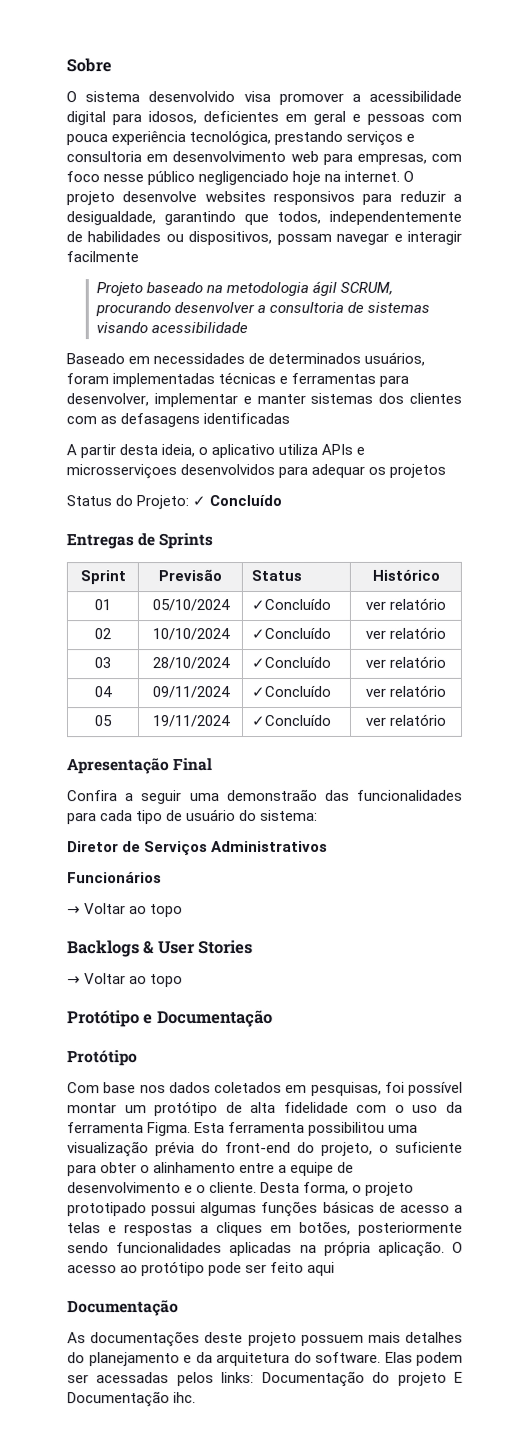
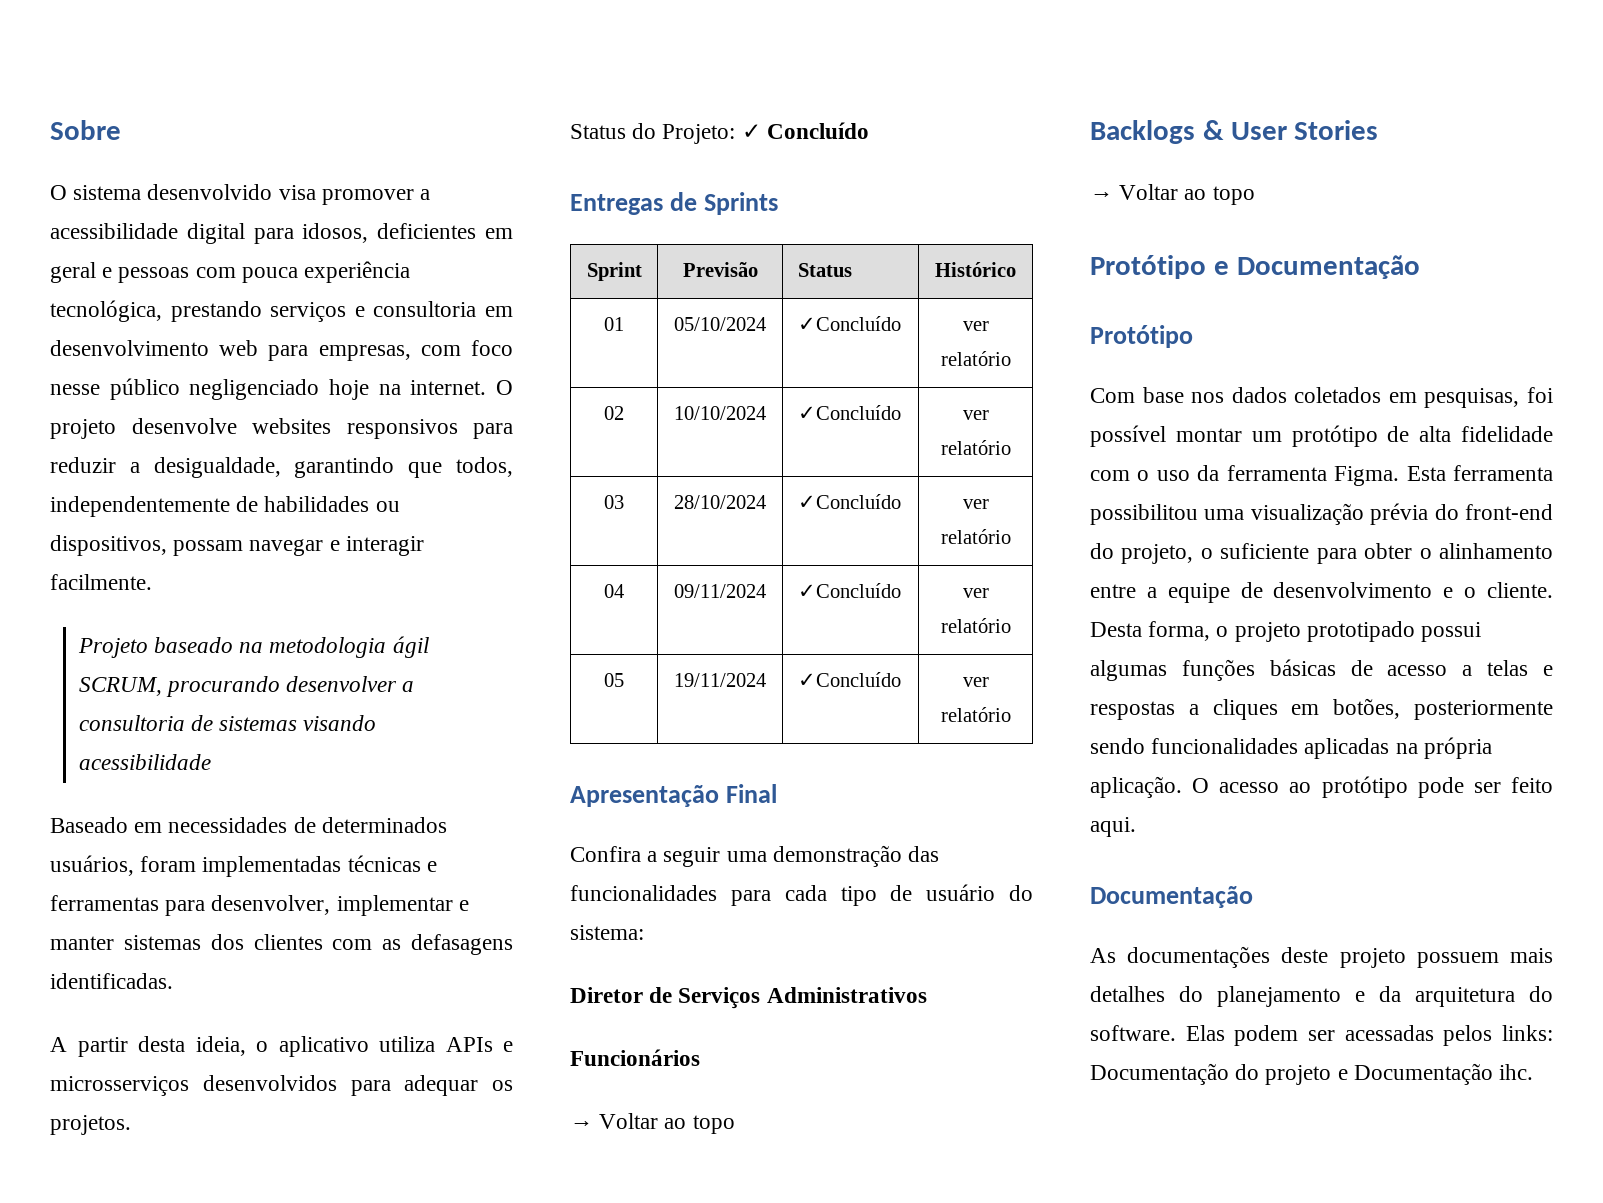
- O projeto desenvolve websites responsivos para reduzir a desigualdade, garantindo que todos, independentemente de habilidades ou dispositivos, possam navegar e interagir facilmente
+ O projeto desenvolve websites responsivos para reduzir a desigualdade, garantindo que todos, independentemente de habilidades ou dispositivos, possam navegar e interagir facilmente.
- Baseado em necessidades de determinados usuários, foram implementadas técnicas e ferramentas para desenvolver, implementar e manter sistemas dos clientes com as defasagens identificadas
+ Baseado em necessidades de determinados usuários, foram implementadas técnicas e ferramentas para desenvolver, implementar e manter sistemas dos clientes com as defasagens identificadas.
- A partir desta ideia, o aplicativo utiliza APIs e microsserviçoes desenvolvidos para adequar os projetos
+ A partir desta ideia, o aplicativo utiliza APIs e microsserviços desenvolvidos para adequar os projetos.
- Confira a seguir uma demonstraão das funcionalidades para cada tipo de usuário do sistema:
+ Confira a seguir uma demonstração das funcionalidades para cada tipo de usuário do sistema:
- O acesso ao protótipo pode ser feito aqui
+ O acesso ao protótipo pode ser feito aqui.
- Elas podem ser acessadas pelos links: Documentação do projeto E Documentação ihc.
+ Elas podem ser acessadas pelos links: Documentação do projeto e Documentação ihc.

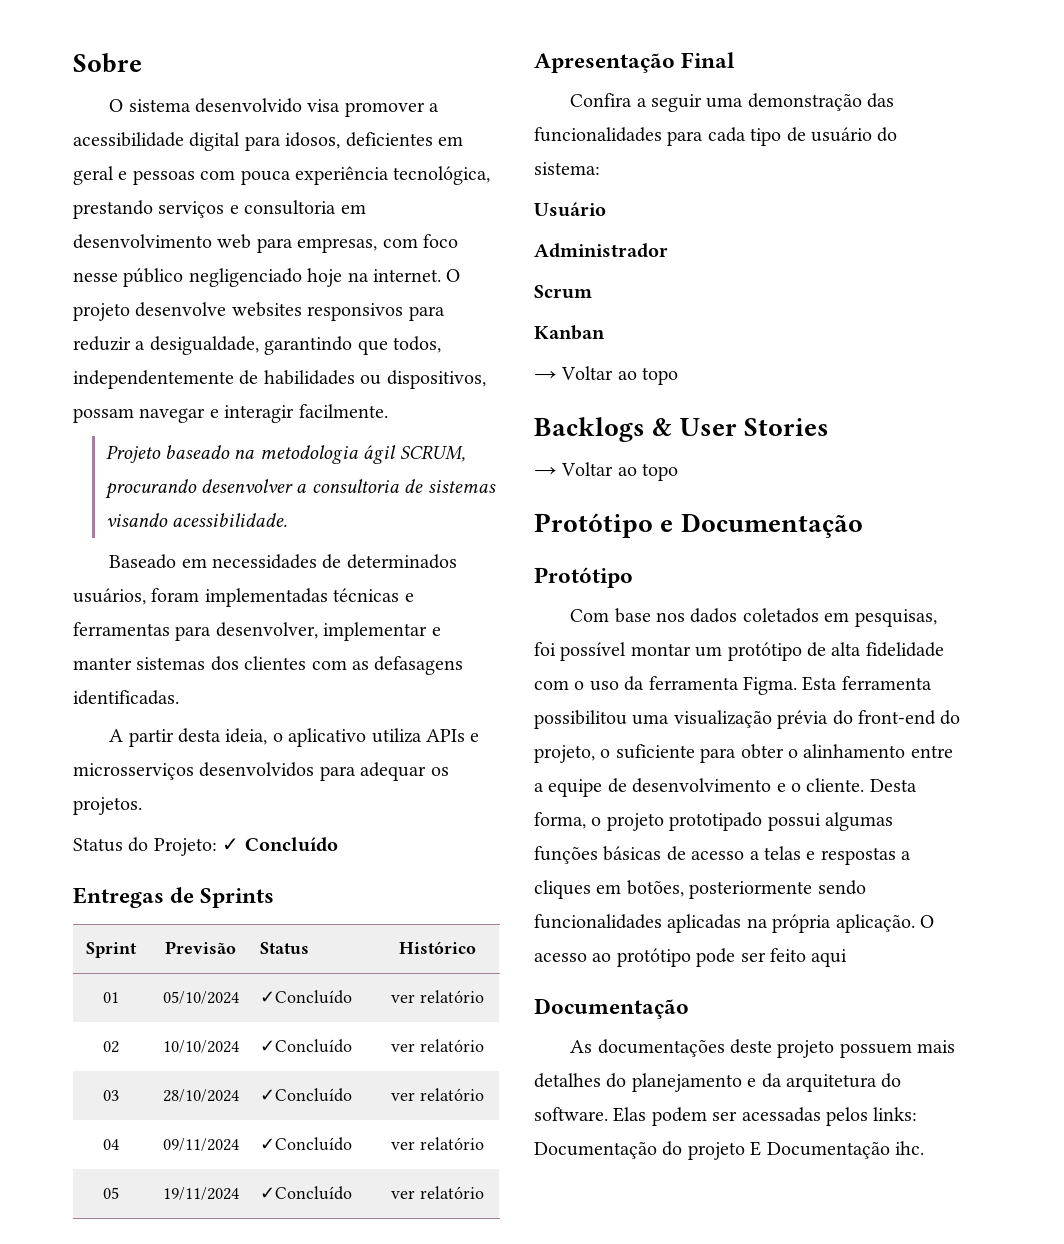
- Projeto baseado na metodologia ágil SCRUM, procurando desenvolver a consultoria de sistemas visando acessibilidade
+ Projeto baseado na metodologia ágil SCRUM, procurando desenvolver a consultoria de sistemas visando acessibilidade.
- Diretor de Serviços Administrativos
- Funcionários
+ Usuário
+ Administrador
+ Scrum
+ Kanban
- O acesso ao protótipo pode ser feito aqui.
+ O acesso ao protótipo pode ser feito aqui
- Elas podem ser acessadas pelos links: Documentação do projeto e Documentação ihc.
+ Elas podem ser acessadas pelos links: Documentação do projeto E Documentação ihc.

